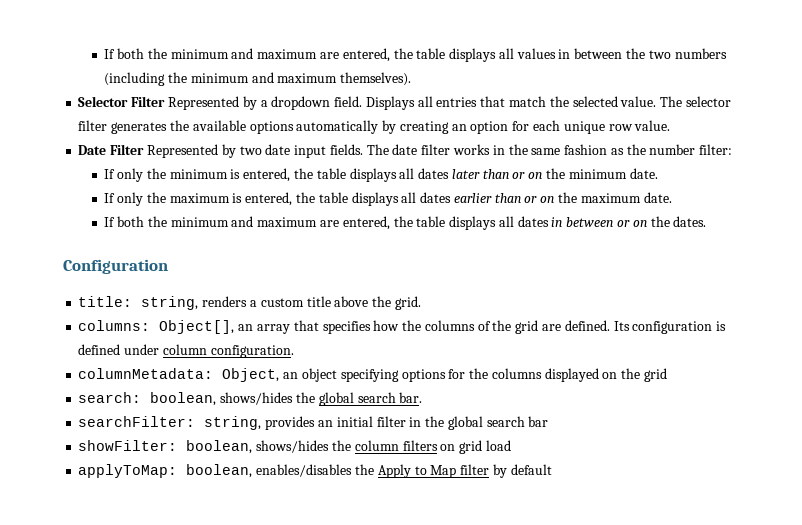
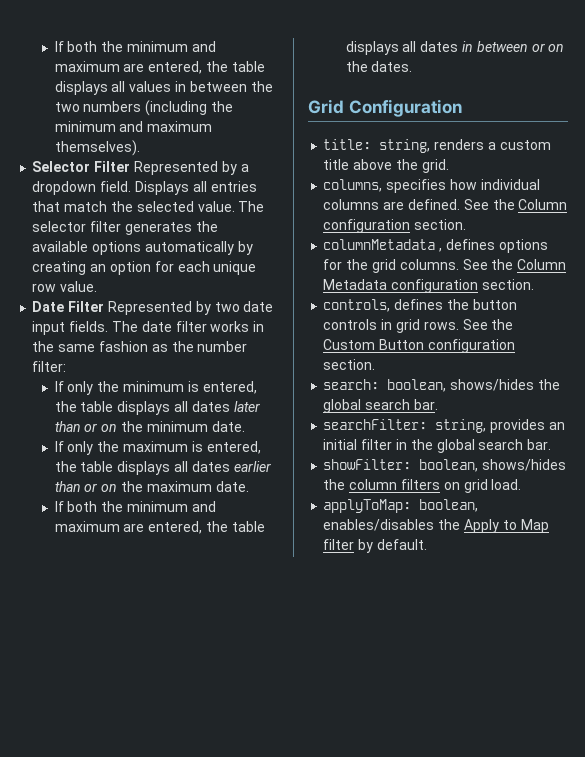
- Configuration
+ Grid Configuration
- columns: Object[], an array that specifies how the columns of the grid are defined. Its configuration is defined under column configuration.
- columnMetadata: Object, an object specifying options for the columns displayed on the grid
+ columns, specifies how individual columns are defined. See the Column configuration section.
+ columnMetadata , defines options for the grid columns. See the Column Metadata configuration section.
+ controls, defines the button controls in grid rows. See the Custom Button configuration section.
- searchFilter: string, provides an initial filter in the global search bar
+ searchFilter: string, provides an initial filter in the global search bar.
- showFilter: boolean, shows/hides the column filters on grid load
+ showFilter: boolean, shows/hides the column filters on grid load.
- applyToMap: boolean, enables/disables the Apply to Map filter by default
+ applyToMap: boolean, enables/disables the Apply to Map filter by default.

